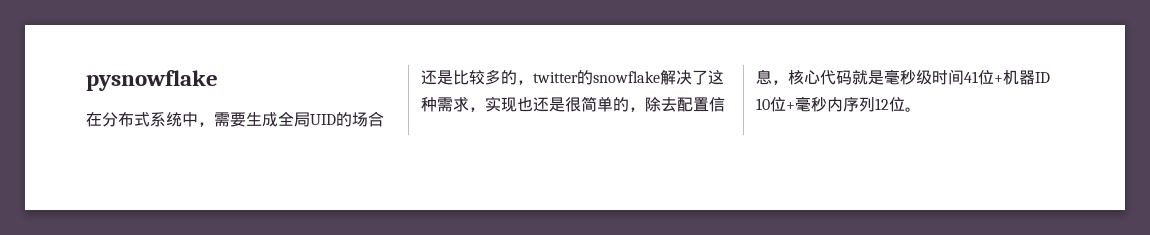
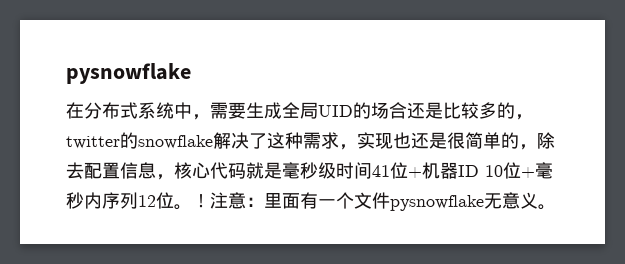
+ ！注意：里面有一个文件pysnowflake无意义。

